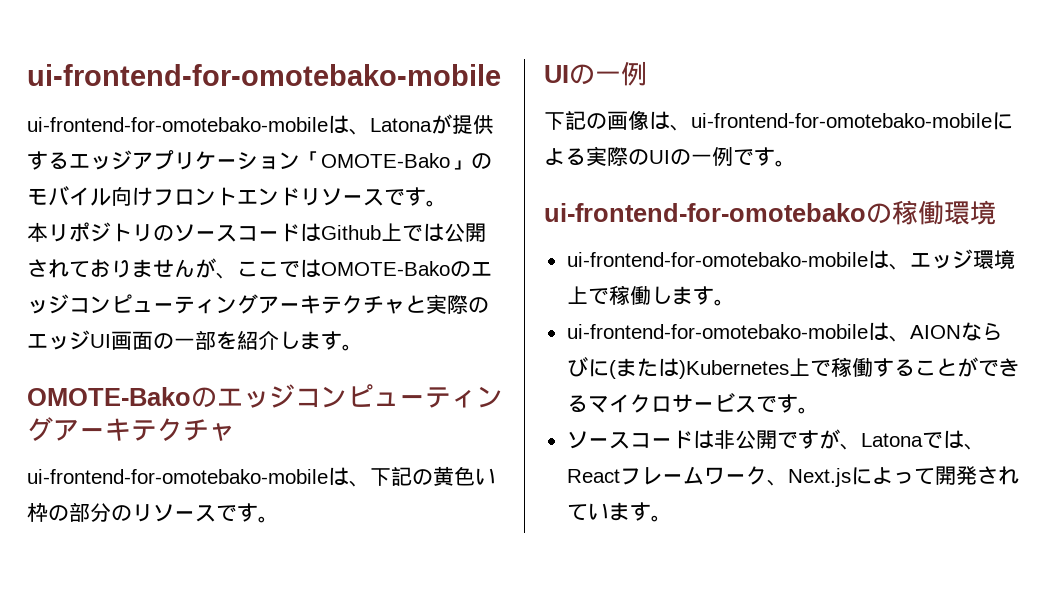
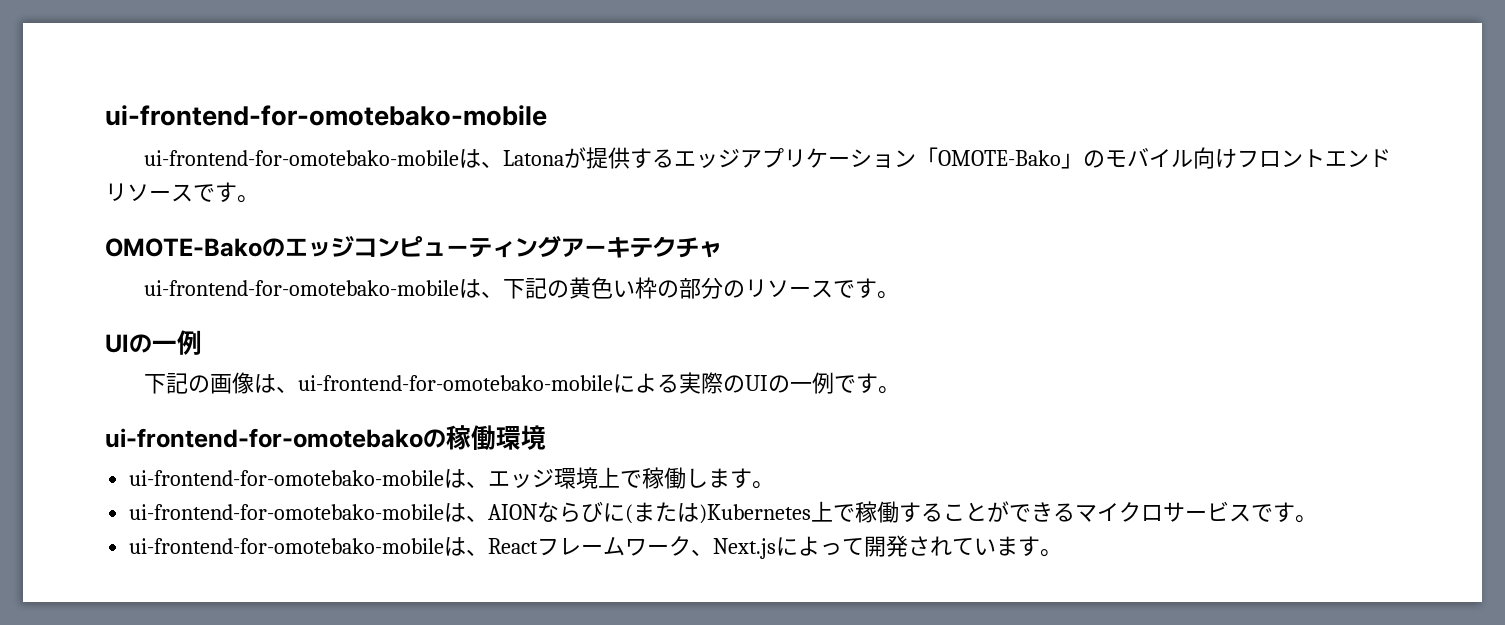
- 本リポジトリのソースコードはGithub上では公開されておりませんが、ここではOMOTE-Bakoのエッジコンピューティングアーキテクチャと実際のエッジUI画面の一部を紹介します。
- ソースコードは非公開ですが、Latonaでは、Reactフレームワーク、Next.jsによって開発されています。
+ ui-frontend-for-omotebako-mobileは、Reactフレームワーク、Next.jsによって開発されています。

